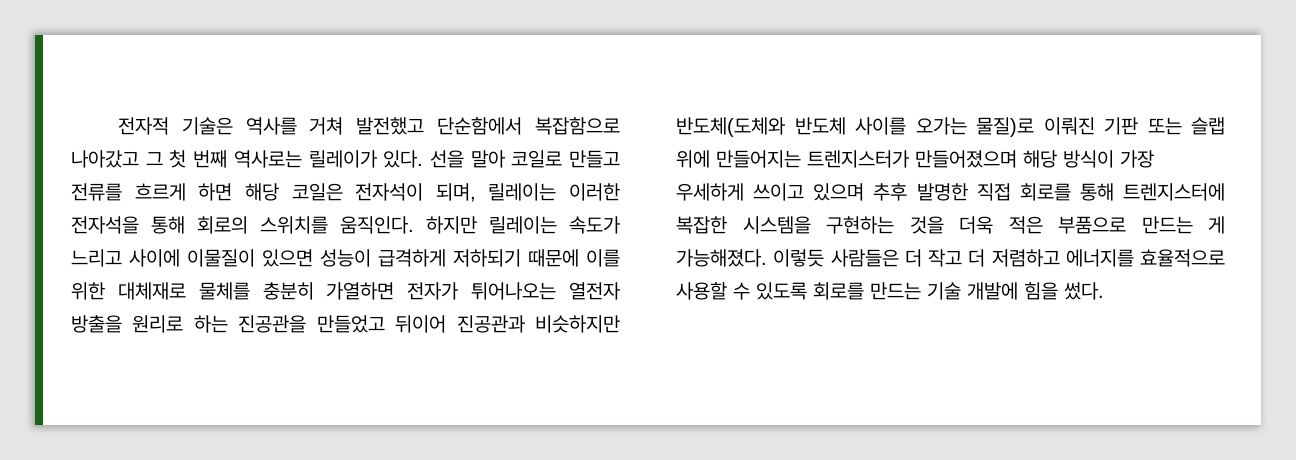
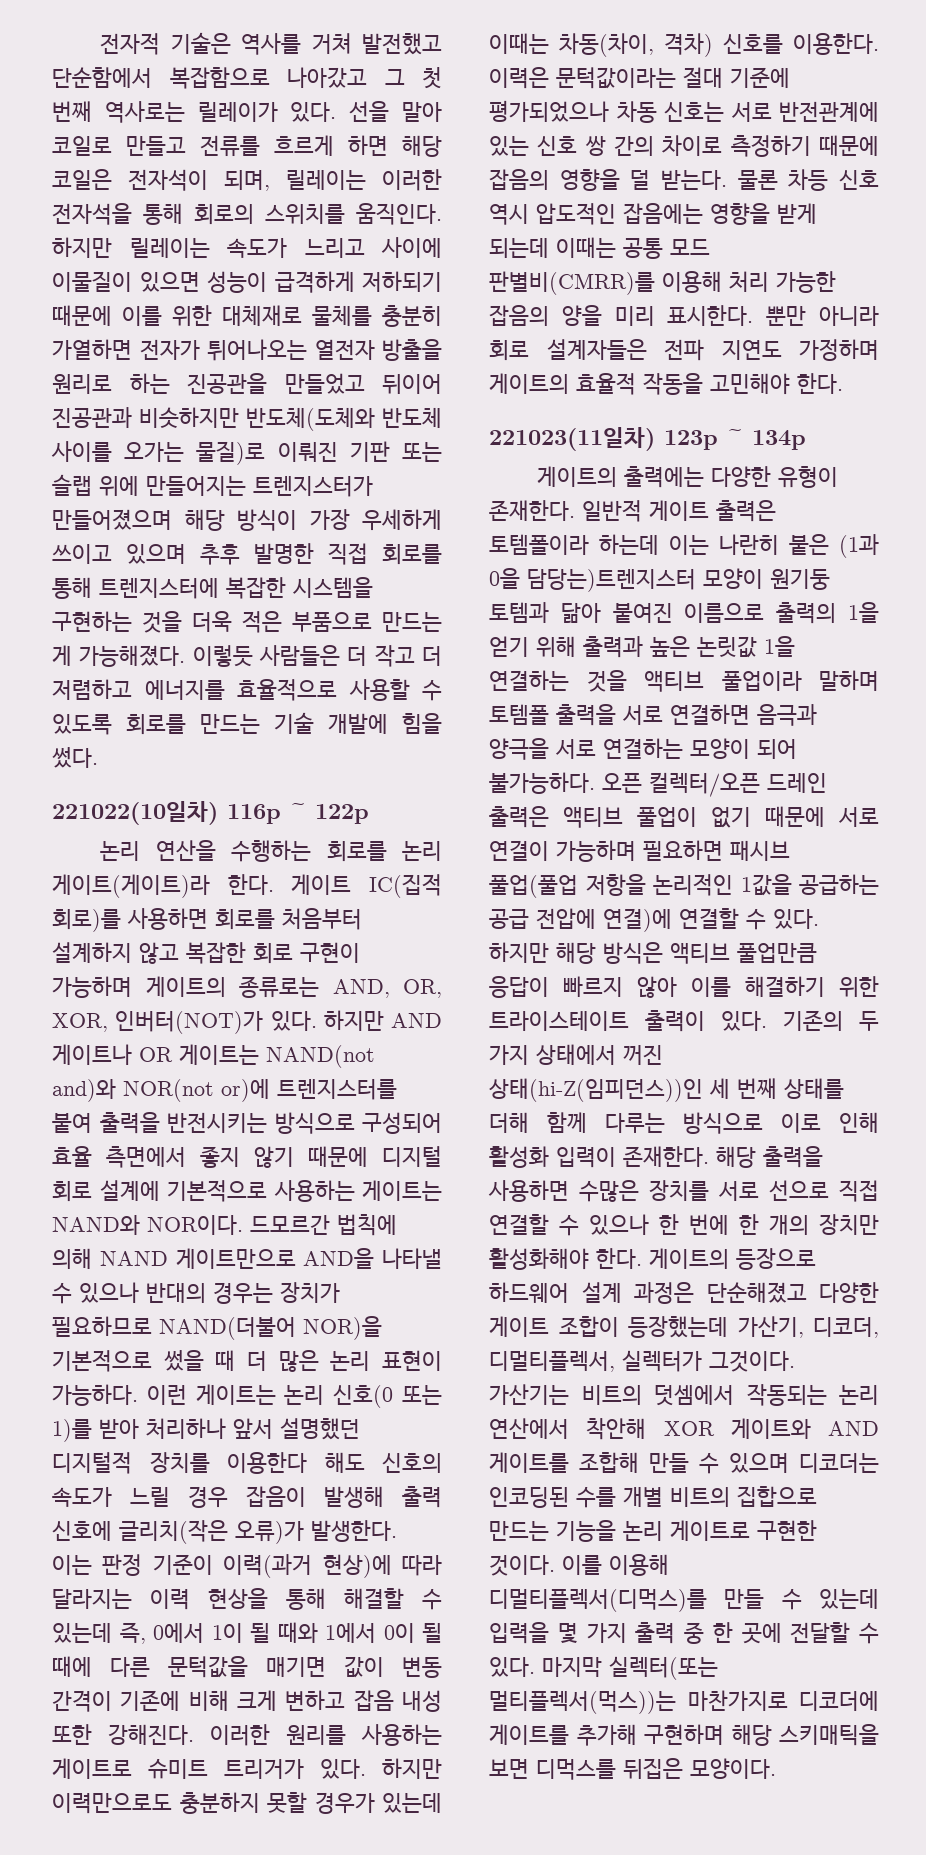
+ 221022(10일차) 116p ~ 122p
+ 논리 연산을 수행하는 회로를 논리 게이트(게이트)라 한다. 게이트 IC(집적 회로)를 사용하면 회로를 처음부터 설계하지 않고 복잡한 회로 구현이 가능하며 게이트의 종류로는 AND, OR, XOR, 인버터(NOT)가 있다. 하지만 AND 게이트나 OR 게이트는 NAND(not and)와 NOR(not or)에 트렌지스터를 붙여 출력을 반전시키는 방식으로 구성되어 효율 측면에서 좋지 않기 때문에 디지털 회로 설계에 기본적으로 사용하는 게이트는 NAND와 NOR이다. 드모르간 법칙에 의해 NAND 게이트만으로 AND을 나타낼 수 있으나 반대의 경우는 장치가 필요하므로 NAND(더불어 NOR)을 기본적으로 썼을 때 더 많은 논리 표현이 가능하다. 이런 게이트는 논리 신호(0 또는 1)를 받아 처리하나 앞서 설명했던 디지털적 장치를 이용한다 해도 신호의 속도가 느릴 경우 잡음이 발생해 출력 신호에 글리치(작은 오류)가 발생한다. 이는 판정 기준이 이력(과거 현상)에 따라 달라지는 이력 현상을 통해 해결할 수 있는데 즉, 0에서 1이 될 때와 1에서 0이 될 때에 다른 문턱값을 매기면 값이 변동 간격이 기존에 비해 크게 변하고 잡음 내성 또한 강해진다. 이러한 원리를 사용하는 게이트로 슈미트 트리거가 있다. 하지만 이력만으로도 충분하지 못할 경우가 있는데 이때는 차동(차이, 격차) 신호를 이용한다. 이력은 문턱값이라는 절대 기준에 평가되었으나 차동 신호는 서로 반전관계에 있는 신호 쌍 간의 차이로 측정하기 때문에 잡음의 영향을 덜 받는다. 물론 차등 신호 역시 압도적인 잡음에는 영향을 받게 되는데 이때는 공통 모드 판별비(CMRR)를 이용해 처리 가능한 잡음의 양을 미리 표시한다. 뿐만 아니라 회로 설계자들은 전파 지연도 가정하며 게이트의 효율적 작동을 고민해야 한다.
+ 221023(11일차) 123p ~ 134p
+ 게이트의 출력에는 다양한 유형이 존재한다. 일반적 게이트 출력은 토템폴이라 하는데 이는 나란히 붙은 (1과 0을 담당는)트렌지스터 모양이 원기둥 토템과 닮아 붙여진 이름으로 출력의 1을 얻기 위해 출력과 높은 논릿값 1을 연결하는 것을 액티브 풀업이라 말하며 토템폴 출력을 서로 연결하면 음극과 양극을 서로 연결하는 모양이 되어 불가능하다. 오픈 컬렉터/오픈 드레인 출력은 액티브 풀업이 없기 때문에 서로 연결이 가능하며 필요하면 패시브 풀업(풀업 저항을 논리적인 1값을 공급하는 공급 전압에 연결)에 연결할 수 있다. 하지만 해당 방식은 액티브 풀업만큼 응답이 빠르지 않아 이를 해결하기 위한 트라이스테이트 출력이 있다. 기존의 두 가지 상태에서 꺼진 상태(hi-Z(임피던스))인 세 번째 상태를 더해 함께 다루는 방식으로 이로 인해 활성화 입력이 존재한다. 해당 출력을 사용하면 수많은 장치를 서로 선으로 직접 연결할 수 있으나 한 번에 한 개의 장치만 활성화해야 한다. 게이트의 등장으로 하드웨어 설계 과정은 단순해졌고 다양한 게이트 조합이 등장했는데 가산기, 디코더, 디멀티플렉서, 실렉터가 그것이다. 가산기는 비트의 덧셈에서 작동되는 논리 연산에서 착안해 XOR 게이트와 AND 게이트를 조합해 만들 수 있으며 디코더는 인코딩된 수를 개별 비트의 집합으로 만드는 기능을 논리 게이트로 구현한 것이다. 이를 이용해 디멀티플렉서(디먹스)를 만들 수 있는데 입력을 몇 가지 출력 중 한 곳에 전달할 수 있다. 마지막 실렉터(또는 멀티플렉서(먹스))는 마찬가지로 디코더에 게이트를 추가해 구현하며 해당 스키매틱을 보면 디먹스를 뒤집은 모양이다.

